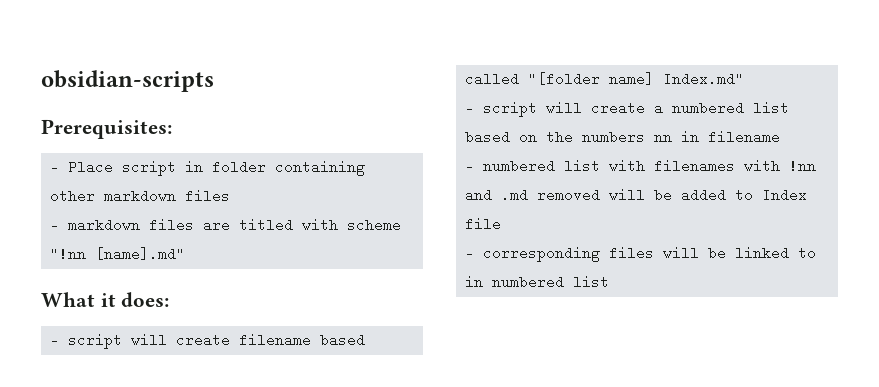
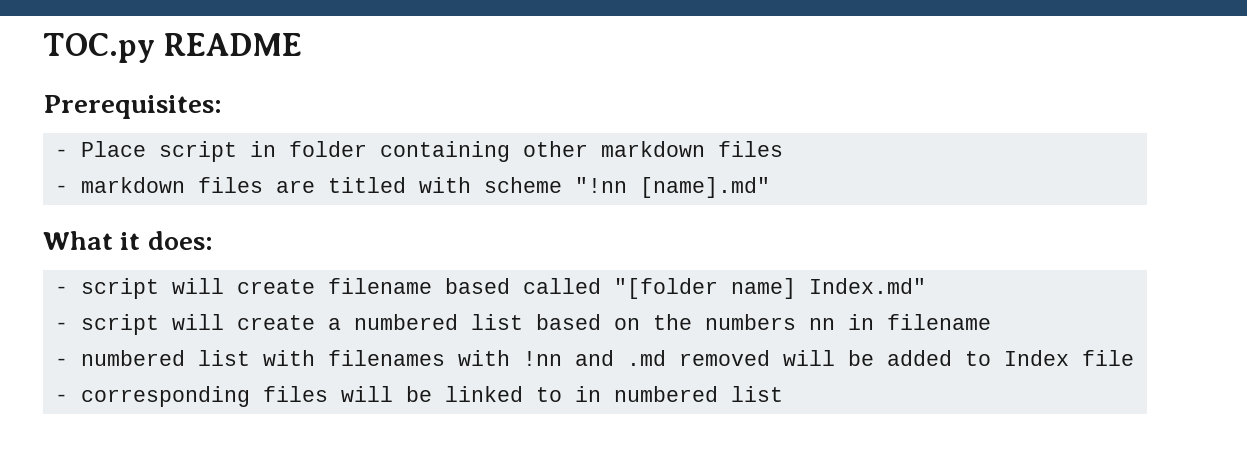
- obsidian-scripts
+ TOC.py README

